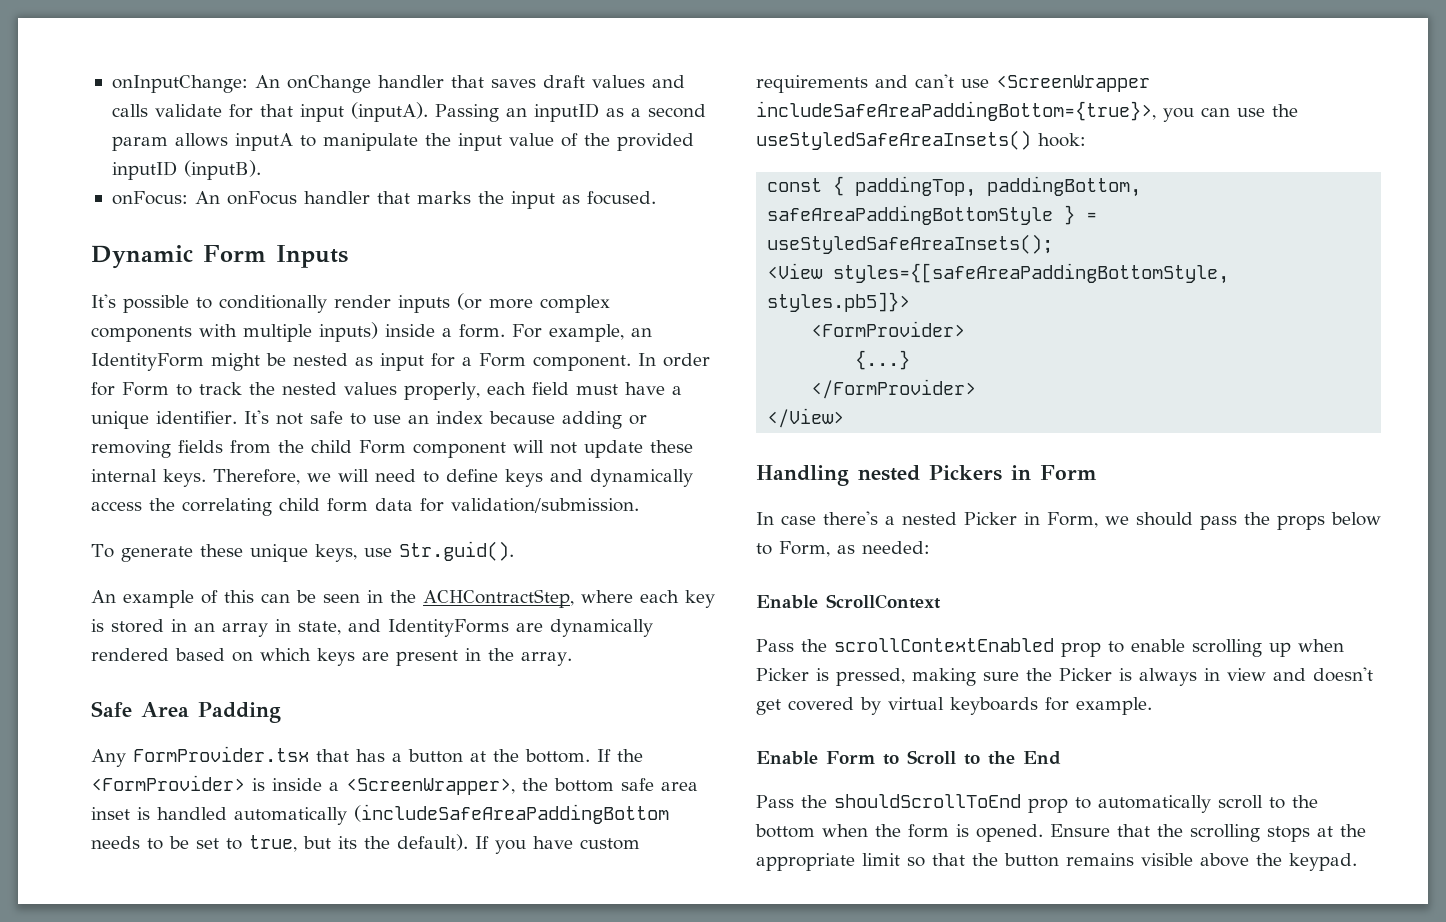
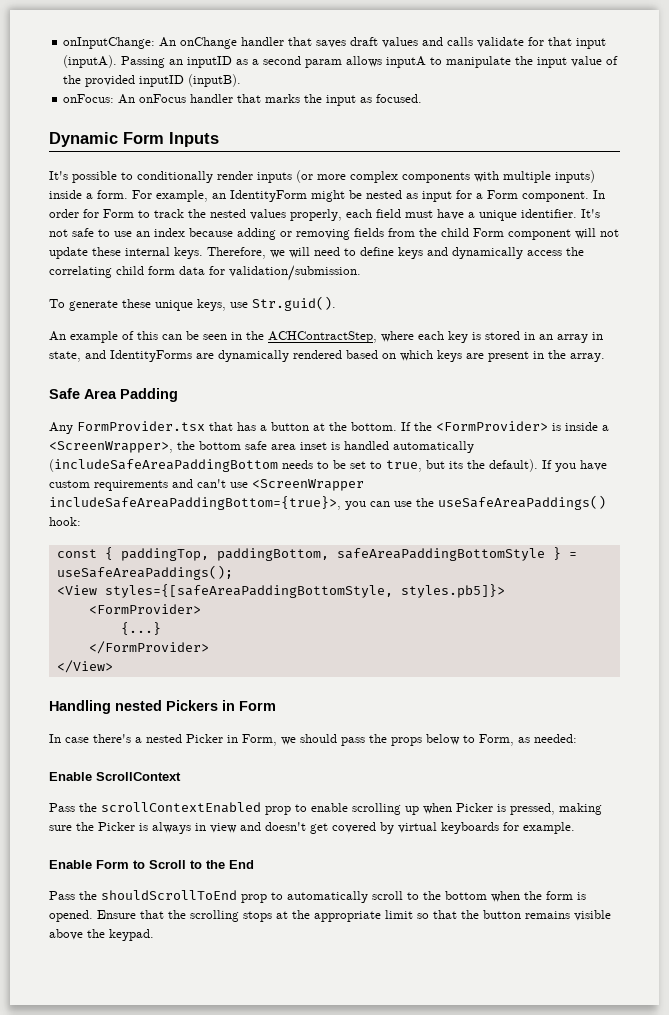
- If you have custom requirements and can't use <ScreenWrapper includeSafeAreaPaddingBottom={true}>, you can use the useStyledSafeAreaInsets() hook:
+ If you have custom requirements and can't use <ScreenWrapper includeSafeAreaPaddingBottom={true}>, you can use the useSafeAreaPaddings() hook:
- const { paddingTop, paddingBottom, safeAreaPaddingBottomStyle } = useStyledSafeAreaInsets();
+ const { paddingTop, paddingBottom, safeAreaPaddingBottomStyle } = useSafeAreaPaddings();

